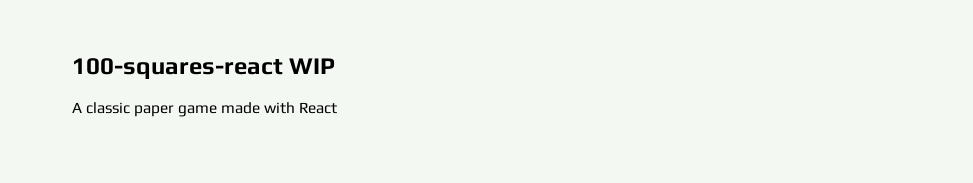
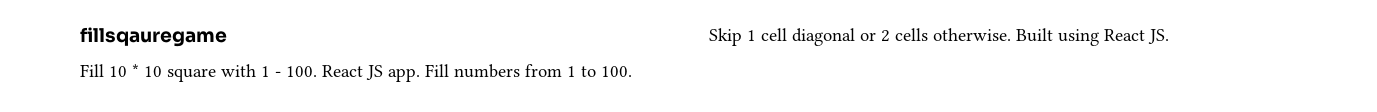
- 100-squares-react WIP
- A classic paper game made with React
+ fillsqauregame
+ Fill 10 * 10 square with 1 - 100. React JS app. Fill numbers from 1 to 100. Skip 1 cell diagonal or 2 cells otherwise. Built using React JS.

